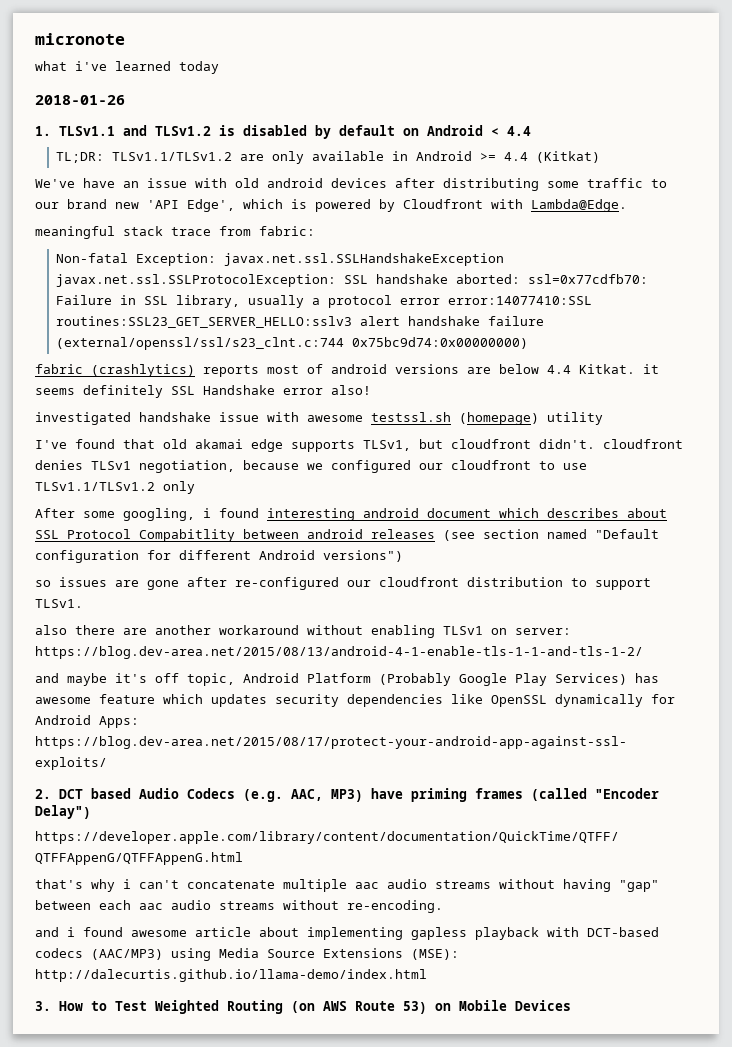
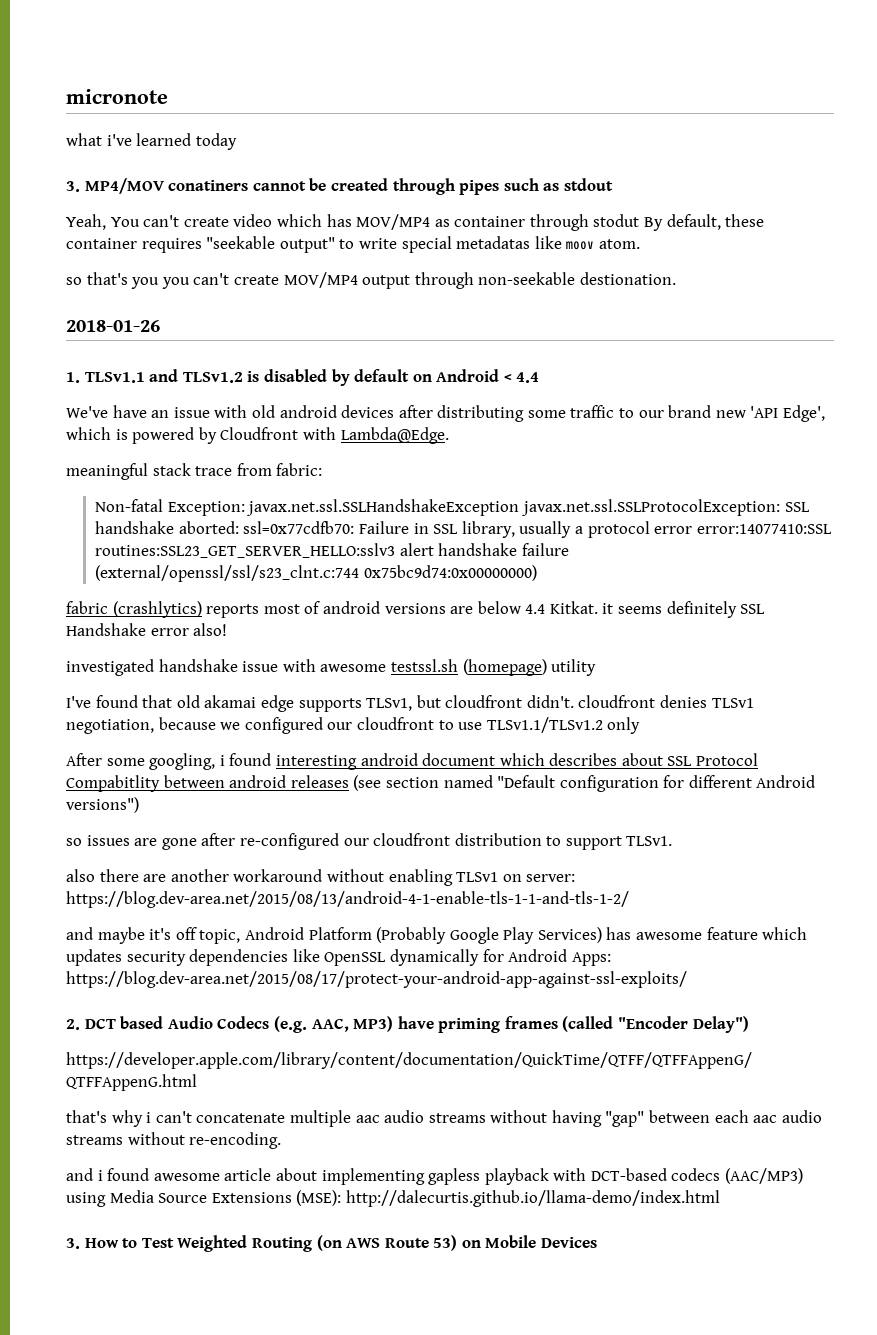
+ 3. MP4/MOV conatiners cannot be created through pipes such as stdout
+ Yeah, You can't create video which has MOV/MP4 as container through stodut By default, these container requires "seekable output" to write special metadatas like moov atom.
+ so that's you you can't create MOV/MP4 output through non-seekable destionation.
- TL;DR: TLSv1.1/TLSv1.2 are only available in Android >= 4.4 (Kitkat)

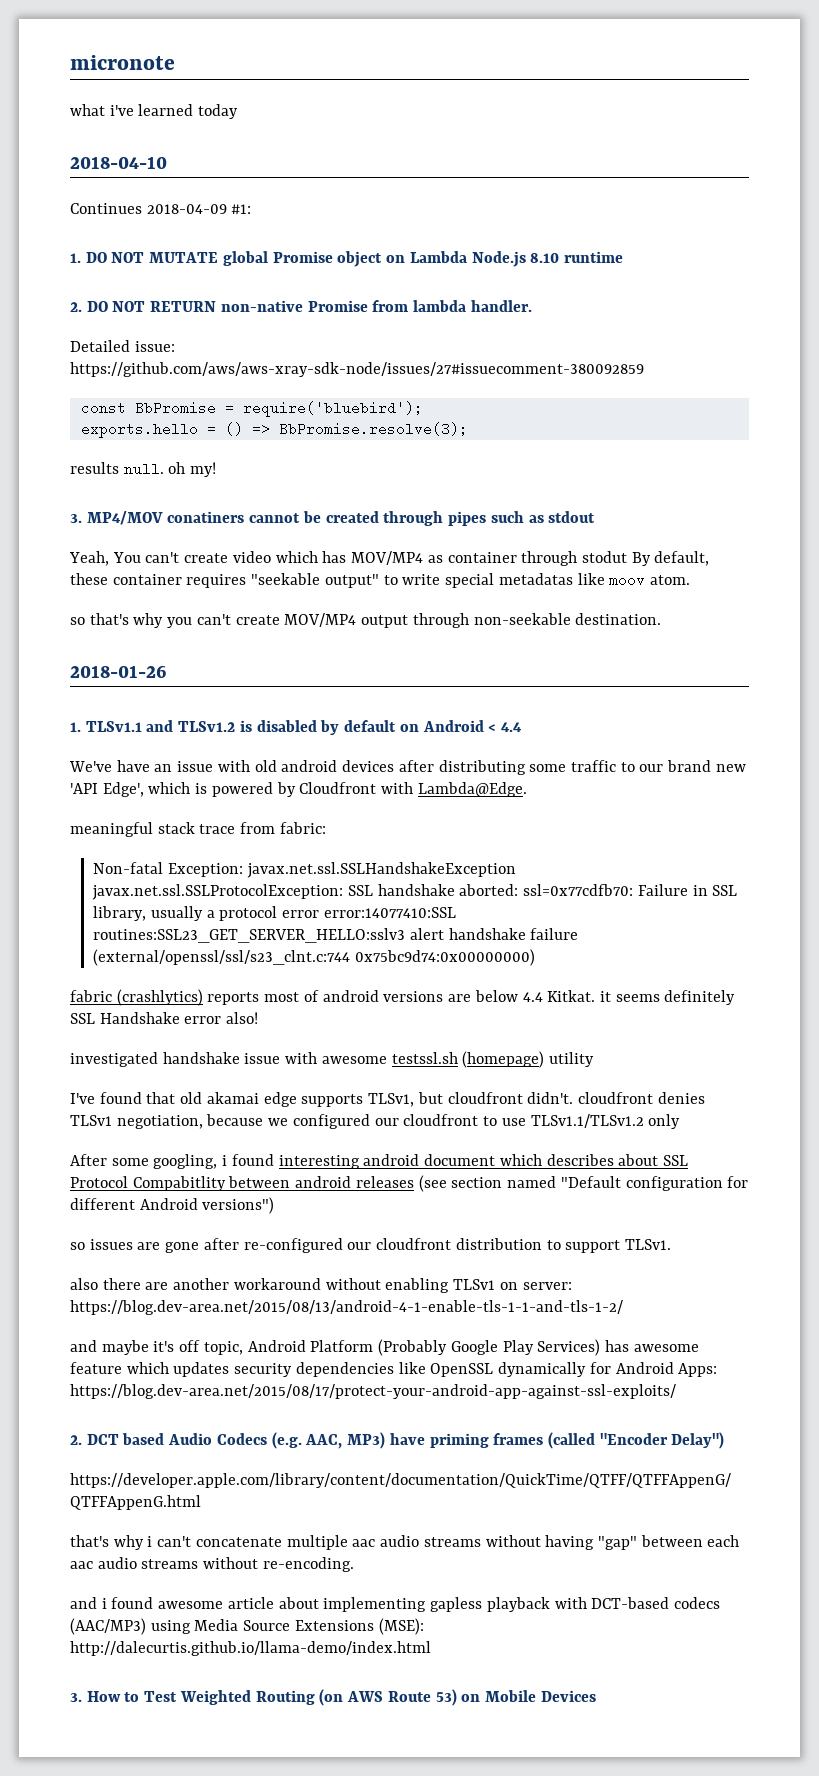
+ 2018-04-10
+ Continues 2018-04-09 #1:
+ 1. DO NOT MUTATE global Promise object on Lambda Node.js 8.10 runtime
+ 2. DO NOT RETURN non-native Promise from lambda handler.
+ Detailed issue: https://github.com/aws/aws-xray-sdk-node/issues/27#issuecomment-380092859
+ const BbPromise = require('bluebird');
+ exports.hello = () => BbPromise.resolve(3);
+ results null. oh my!
- so that's you you can't create MOV/MP4 output through non-seekable destionation.
+ so that's why you can't create MOV/MP4 output through non-seekable destination.

